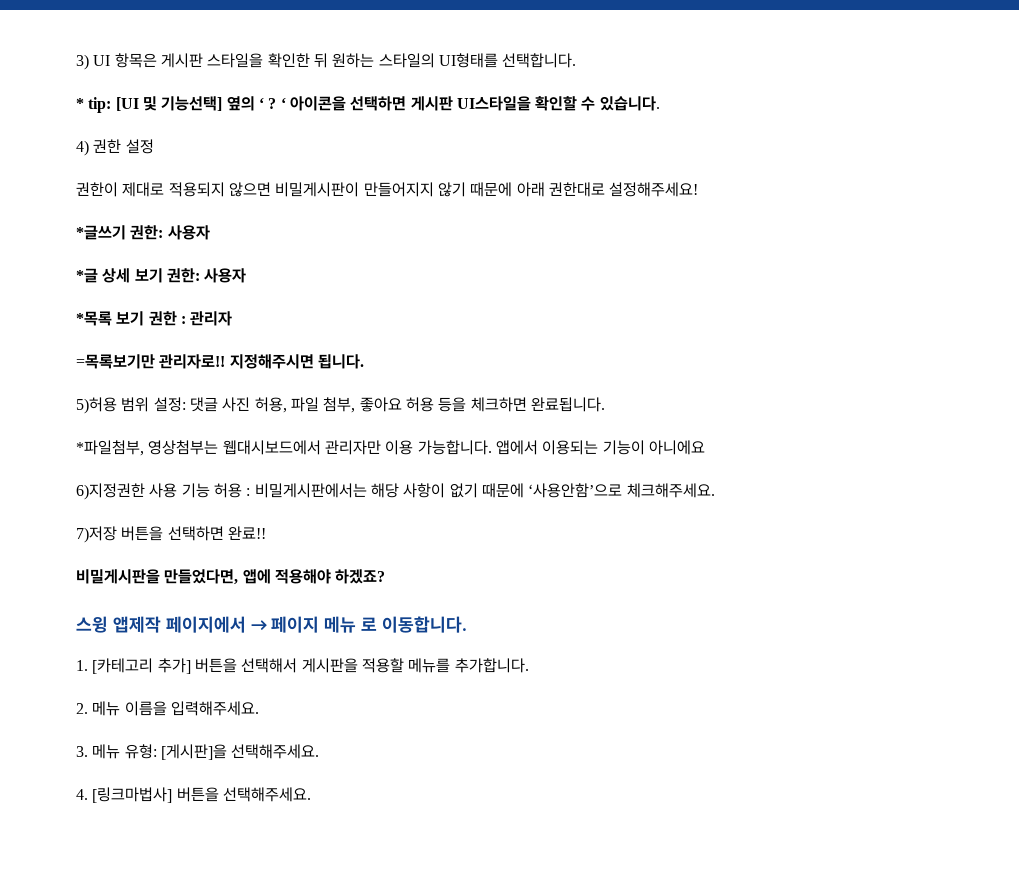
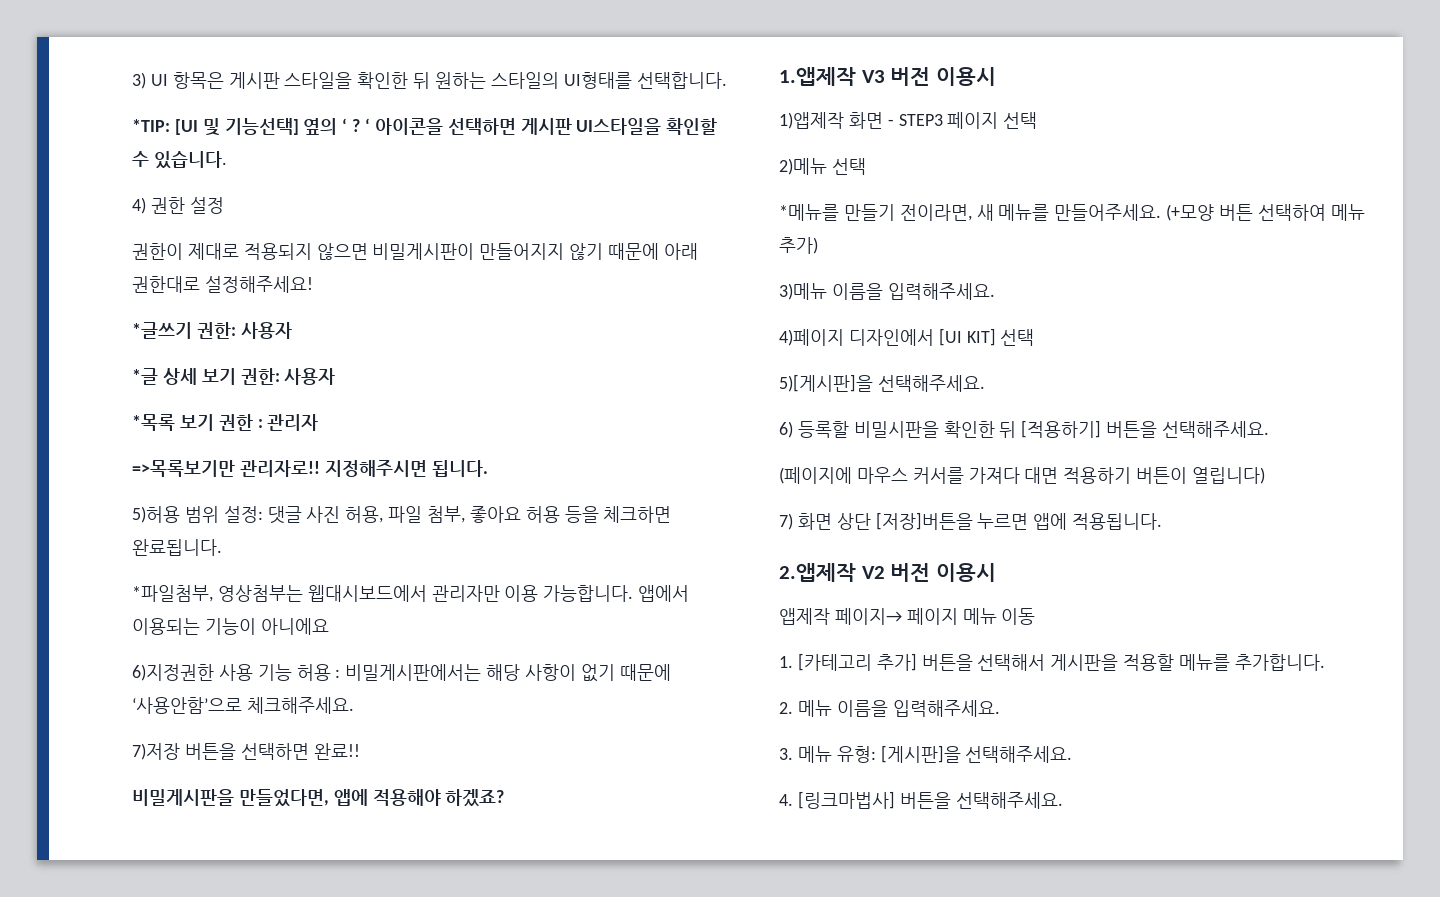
- * tip: [UI 및 기능선택] 옆의 ‘ ?
+ *TIP: [UI 및 기능선택] 옆의 ‘ ?
- =목록보기만 관리자로!!
+ =>목록보기만 관리자로!!
- 스윙 앱제작 페이지에서 → 페이지 메뉴 로 이동합니다.
+ 1.앱제작 V3 버전 이용시
+ 1)앱제작 화면 - STEP3 페이지 선택
+ 2)메뉴 선택
+ *메뉴를 만들기 전이라면, 새 메뉴를 만들어주세요. (+모양 버튼 선택하여 메뉴 추가)
+ 3)메뉴 이름을 입력해주세요.
+ 4)페이지 디자인에서 [UI KIT] 선택
+ 5)[게시판]을 선택해주세요.
+ 6) 등록할 비밀시판을 확인한 뒤 [적용하기] 버튼을 선택해주세요.
+ (페이지에 마우스 커서를 가져다 대면 적용하기 버튼이 열립니다)
+ 7) 화면 상단 [저장]버튼을 누르면 앱에 적용됩니다.
+ 2.앱제작 V2 버전 이용시
+ 앱제작 페이지→ 페이지 메뉴 이동

